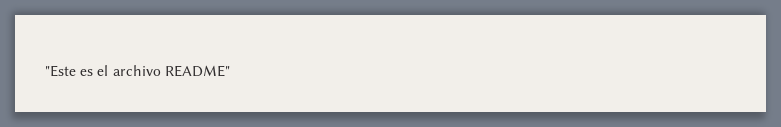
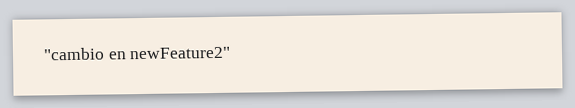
- "Este es el archivo README"
+ "cambio en newFeature2"

